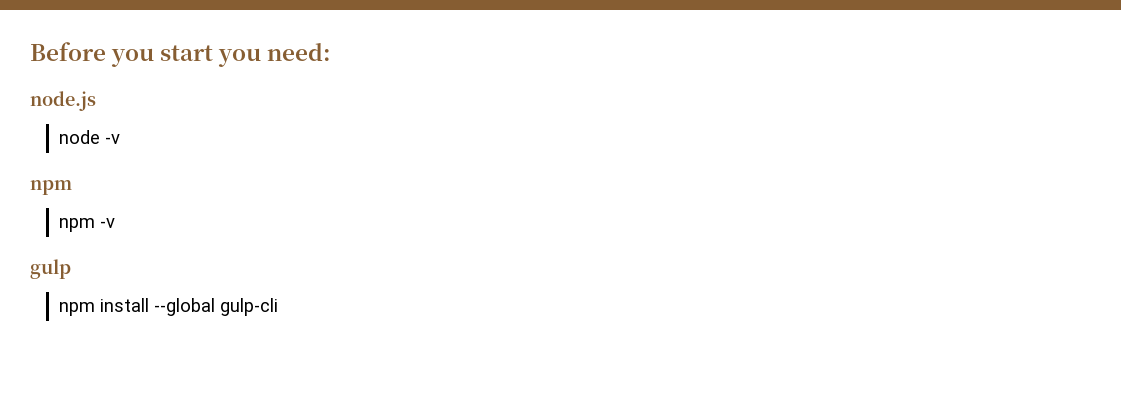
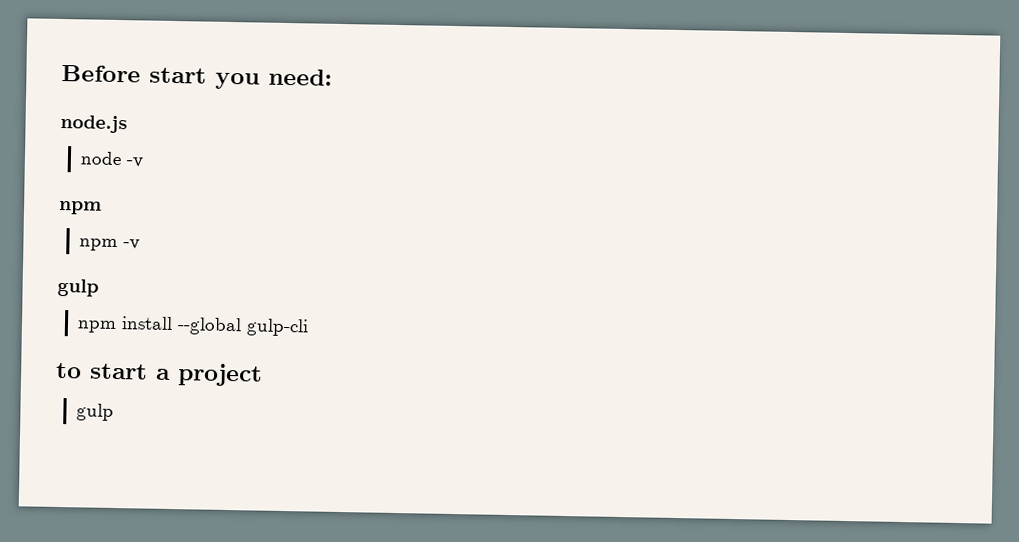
- Before you start you need:
+ Before start you need:
+ to start a project
+ gulp

